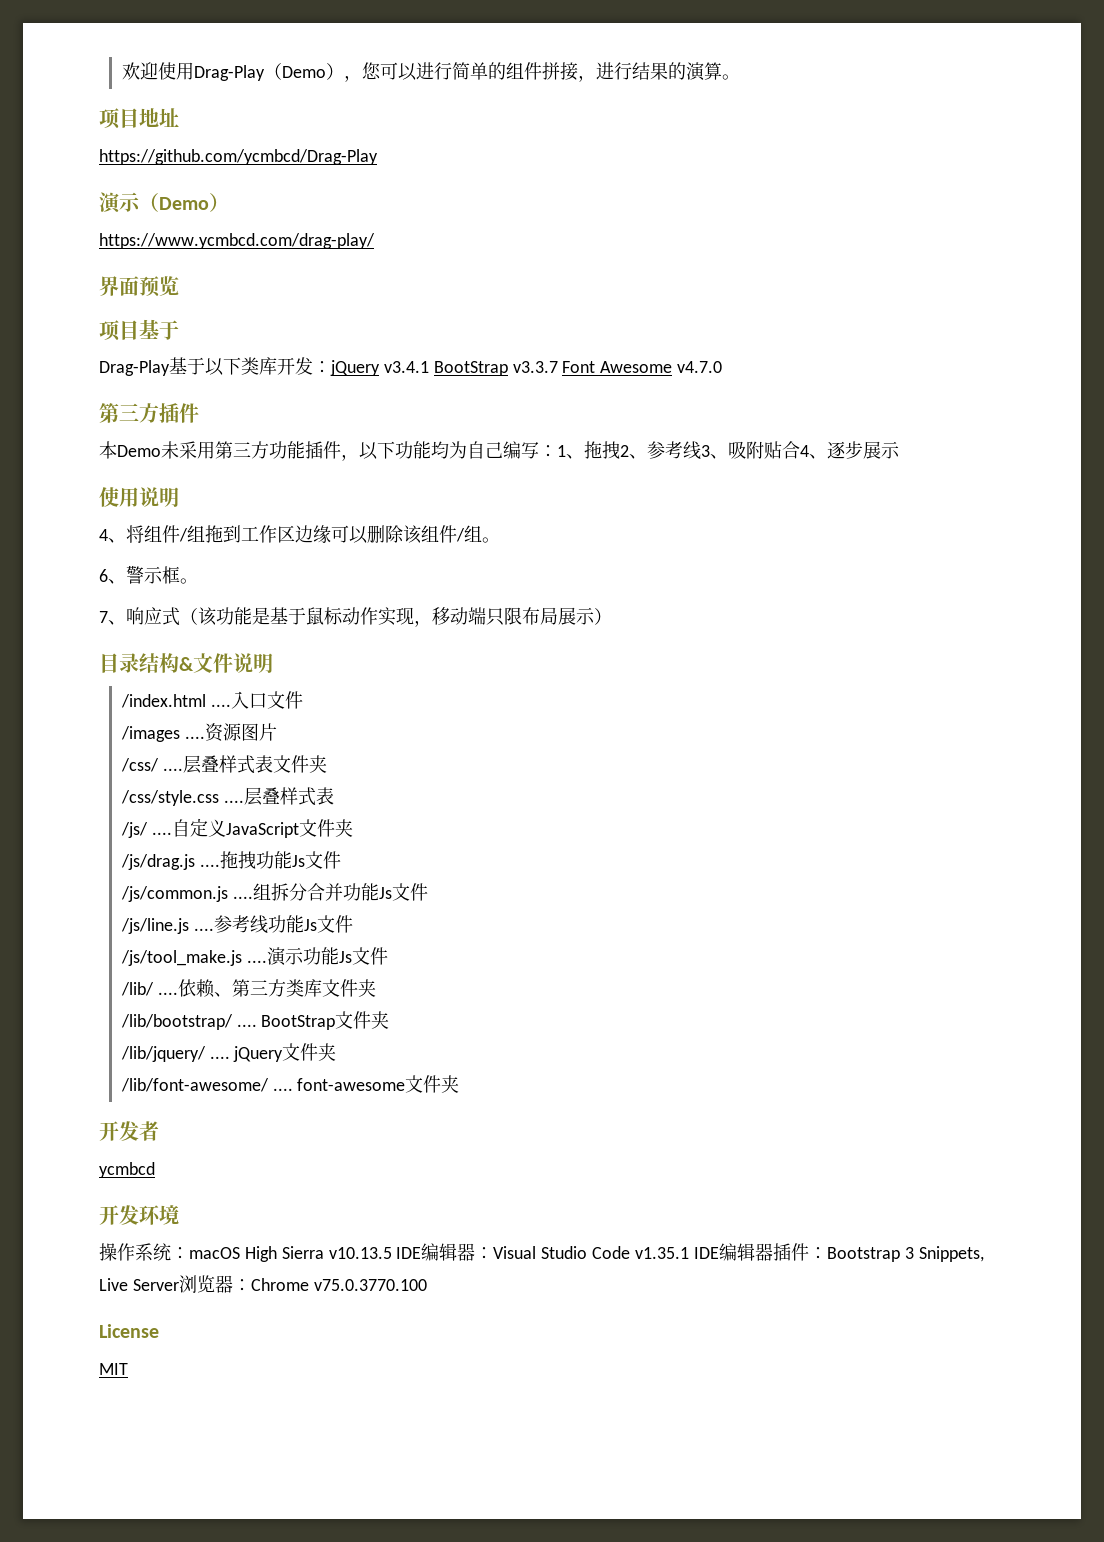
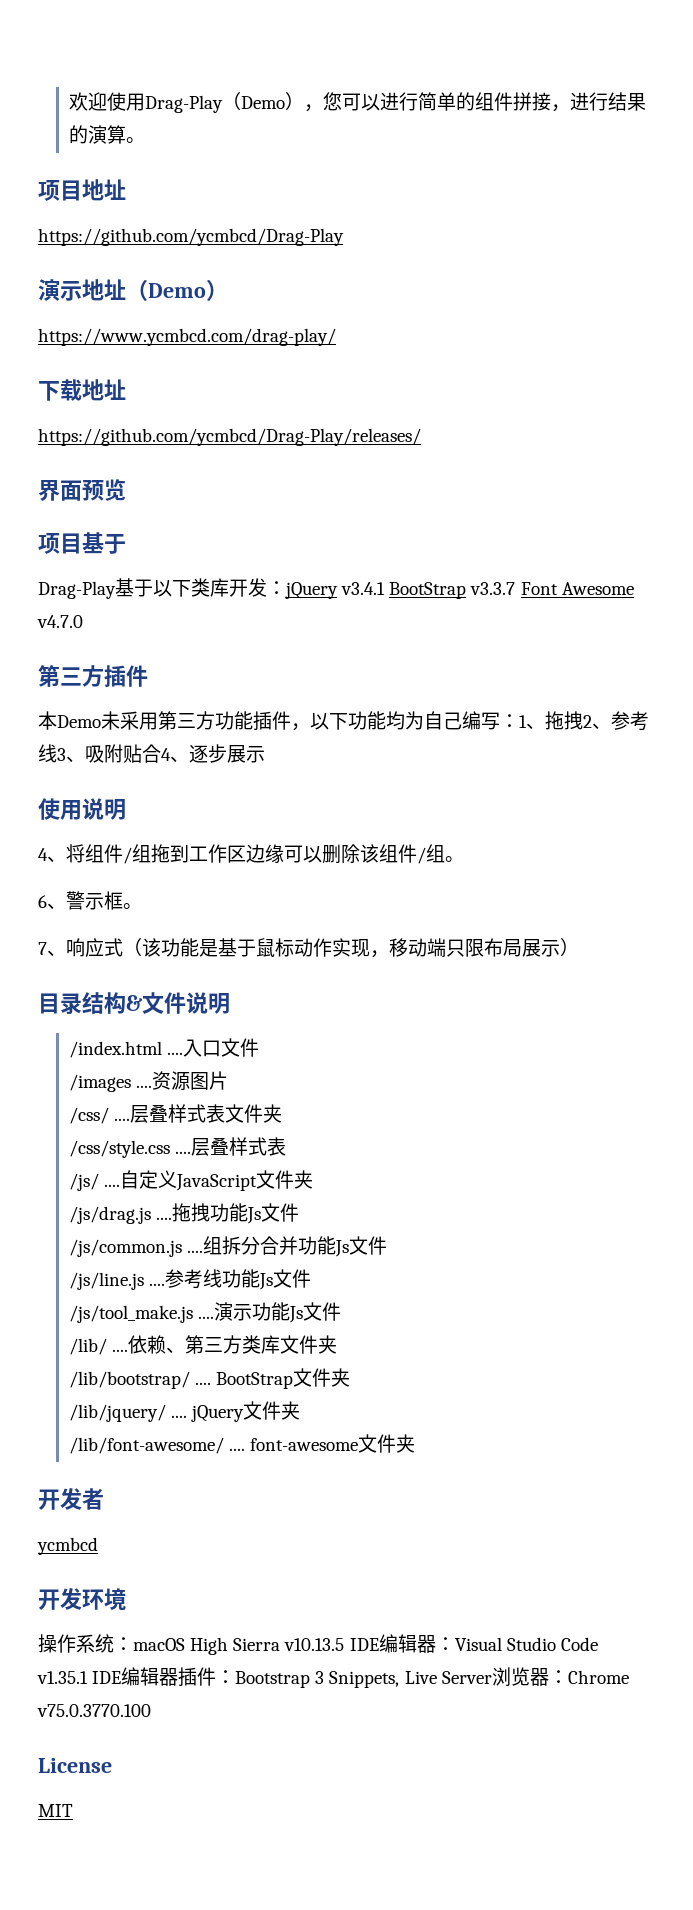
- 演示（Demo）
+ 演示地址（Demo）
+ 下载地址
+ https://github.com/ycmbcd/Drag-Play/releases/

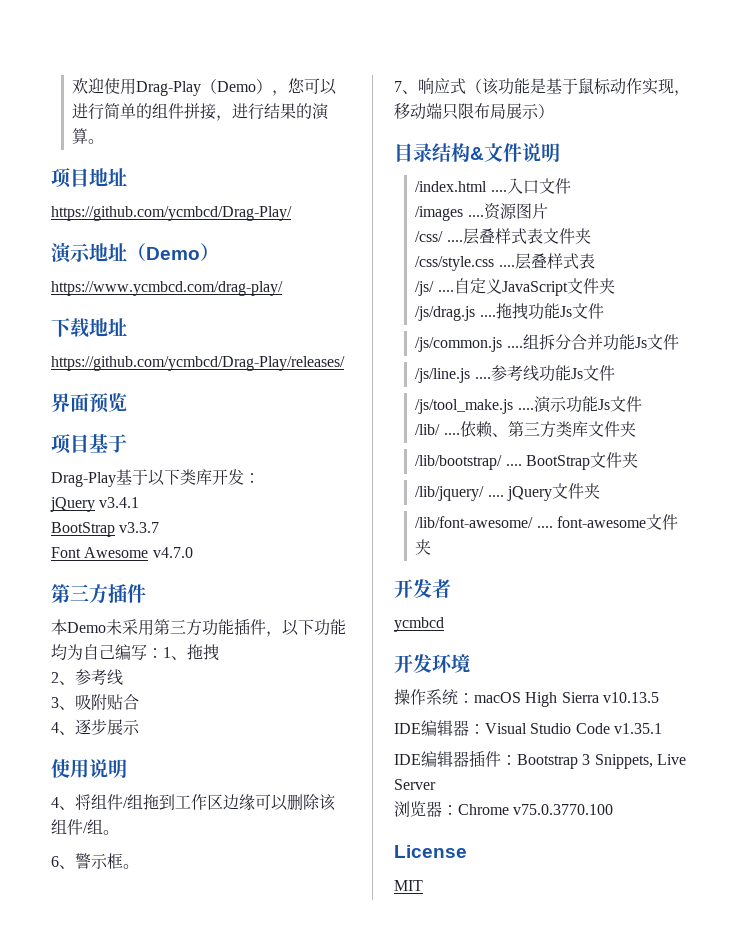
- https://github.com/ycmbcd/Drag-Play
+ https://github.com/ycmbcd/Drag-Play/
- Drag-Play基于以下类库开发：jQuery v3.4.1 BootStrap v3.3.7 Font Awesome v4.7.0
+ Drag-Play基于以下类库开发：
+ jQuery v3.4.1
+ BootStrap v3.3.7
+ Font Awesome v4.7.0
- 本Demo未采用第三方功能插件，以下功能均为自己编写：1、拖拽2、参考线3、吸附贴合4、逐步展示
+ 本Demo未采用第三方功能插件，以下功能均为自己编写：1、拖拽
+ 2、参考线
+ 3、吸附贴合
+ 4、逐步展示
- 操作系统：macOS High Sierra v10.13.5 IDE编辑器：Visual Studio Code v1.35.1 IDE编辑器插件：Bootstrap 3 Snippets, Live Server浏览器：Chrome v75.0.3770.100
+ 操作系统：macOS High Sierra v10.13.5
+ IDE编辑器：Visual Studio Code v1.35.1
+ IDE编辑器插件：Bootstrap 3 Snippets, Live Server
+ 浏览器：Chrome v75.0.3770.100

